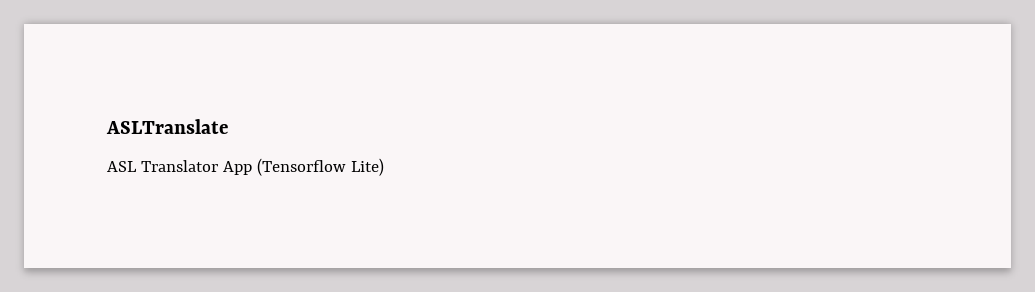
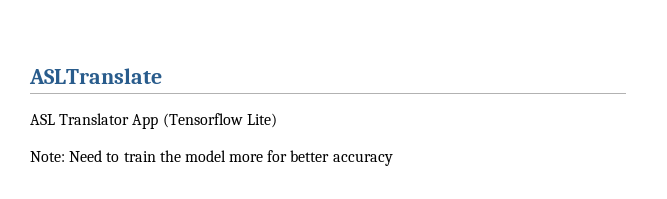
+ Note: Need to train the model more for better accuracy

